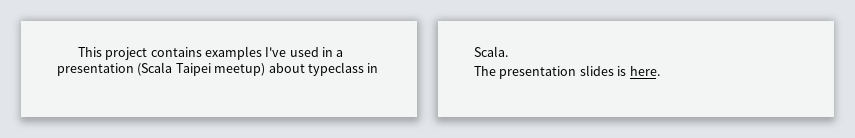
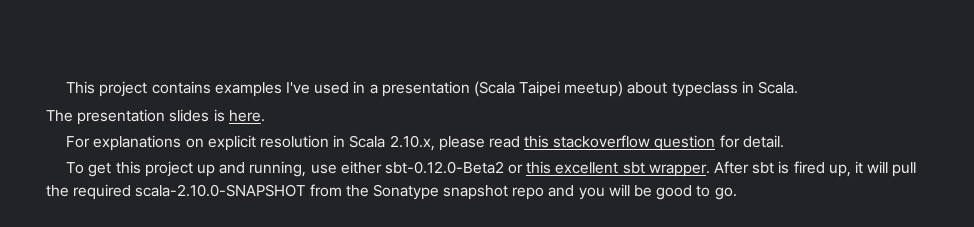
+ For explanations on explicit resolution in Scala 2.10.x, please read this stackoverflow question for detail.
+ To get this project up and running, use either sbt-0.12.0-Beta2 or this excellent sbt wrapper. After sbt is fired up, it will pull the required scala-2.10.0-SNAPSHOT from the Sonatype snapshot repo and you will be good to go.

